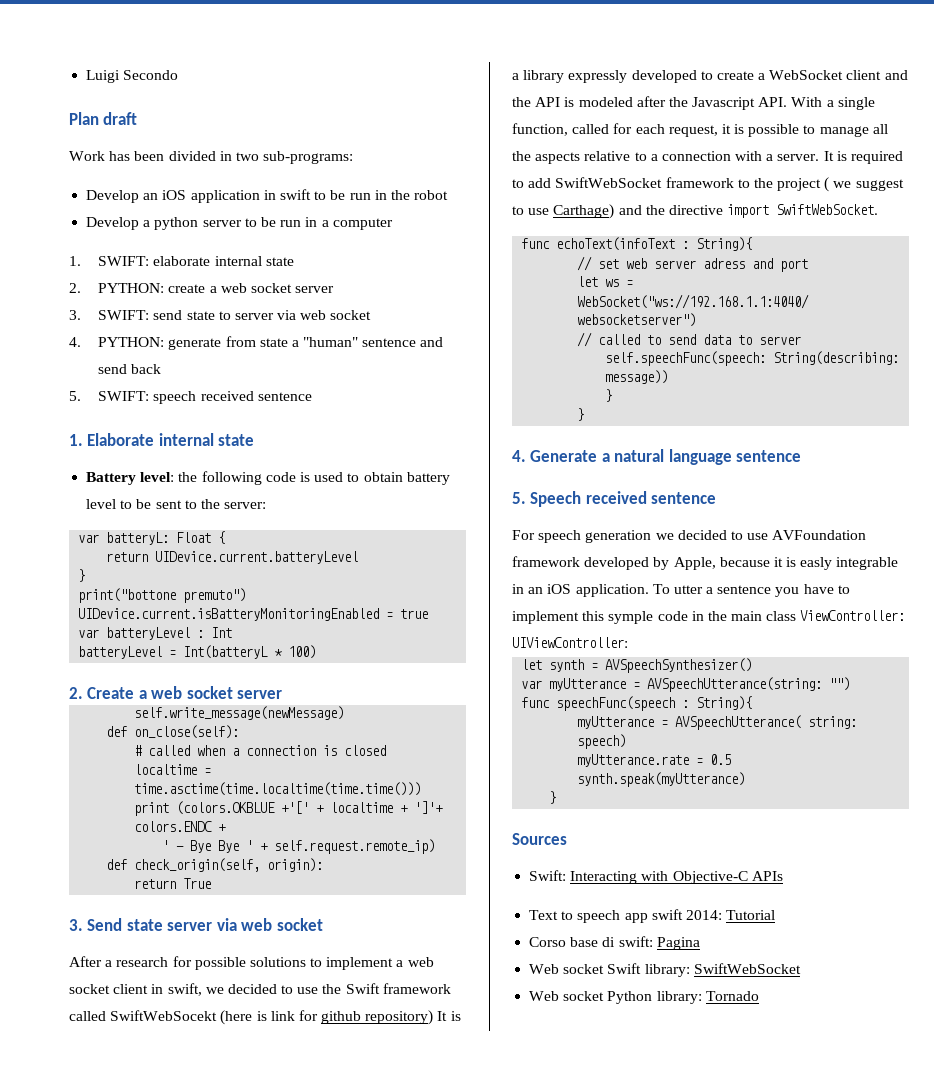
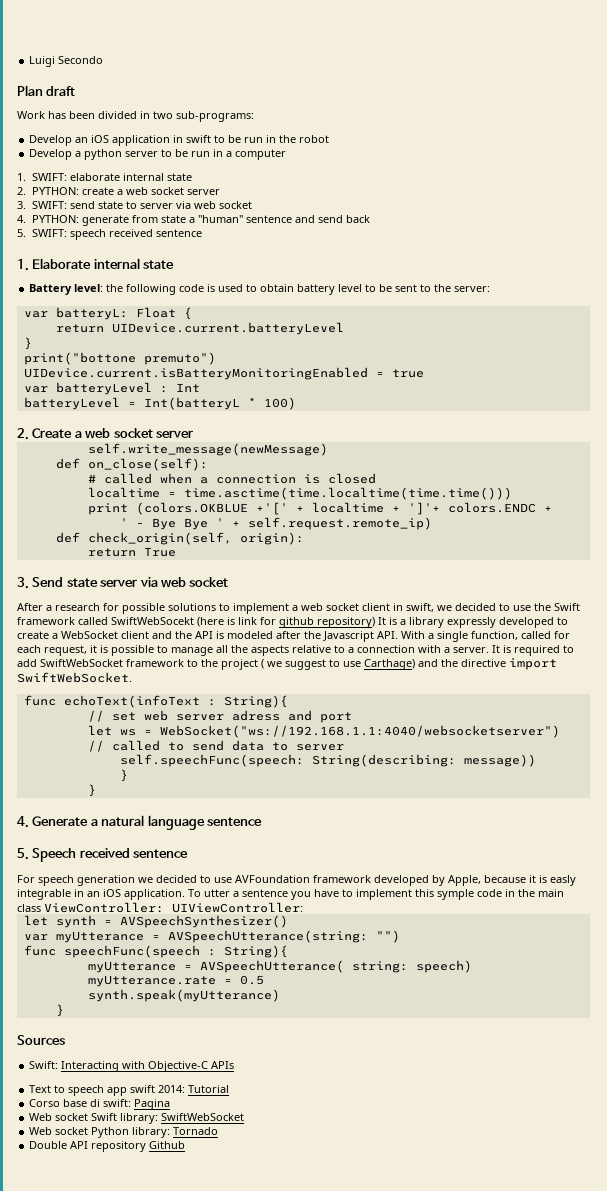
+ Double API repository Github

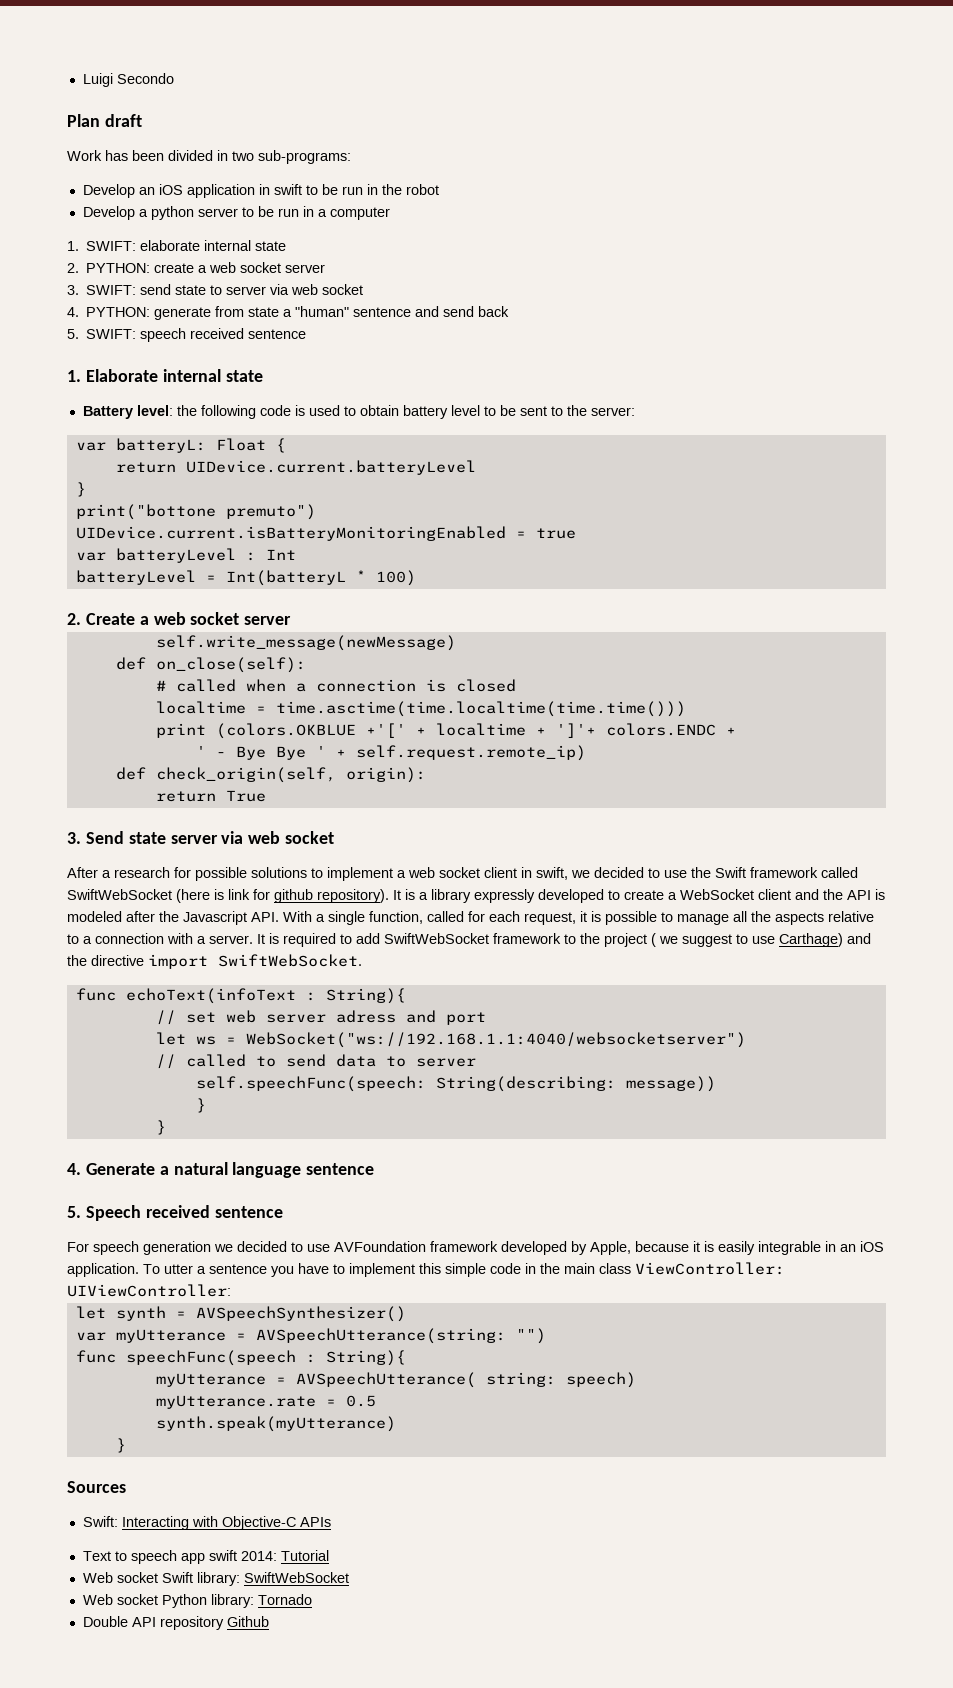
- After a research for possible solutions to implement a web socket client in swift, we decided to use the Swift framework called SwiftWebSocekt (here is link for github repository) It is a library expressly developed to create a WebSocket client and the API is modeled after the Javascript API. With a single function, called for each request, it is possible to manage all the aspects relative to a connection with a server.
+ After a research for possible solutions to implement a web socket client in swift, we decided to use the Swift framework called SwiftWebSocket (here is link for github repository). It is a library expressly developed to create a WebSocket client and the API is modeled after the Javascript API. With a single function, called for each request, it is possible to manage all the aspects relative to a connection with a server.
- For speech generation we decided to use AVFoundation framework developed by Apple, because it is easly integrable in an iOS application.
+ For speech generation we decided to use AVFoundation framework developed by Apple, because it is easily integrable in an iOS application.
- To utter a sentence you have to implement this symple code in the main class ViewController: UIViewController:
+ To utter a sentence you have to implement this simple code in the main class ViewController: UIViewController:
- Corso base di swift: Pagina

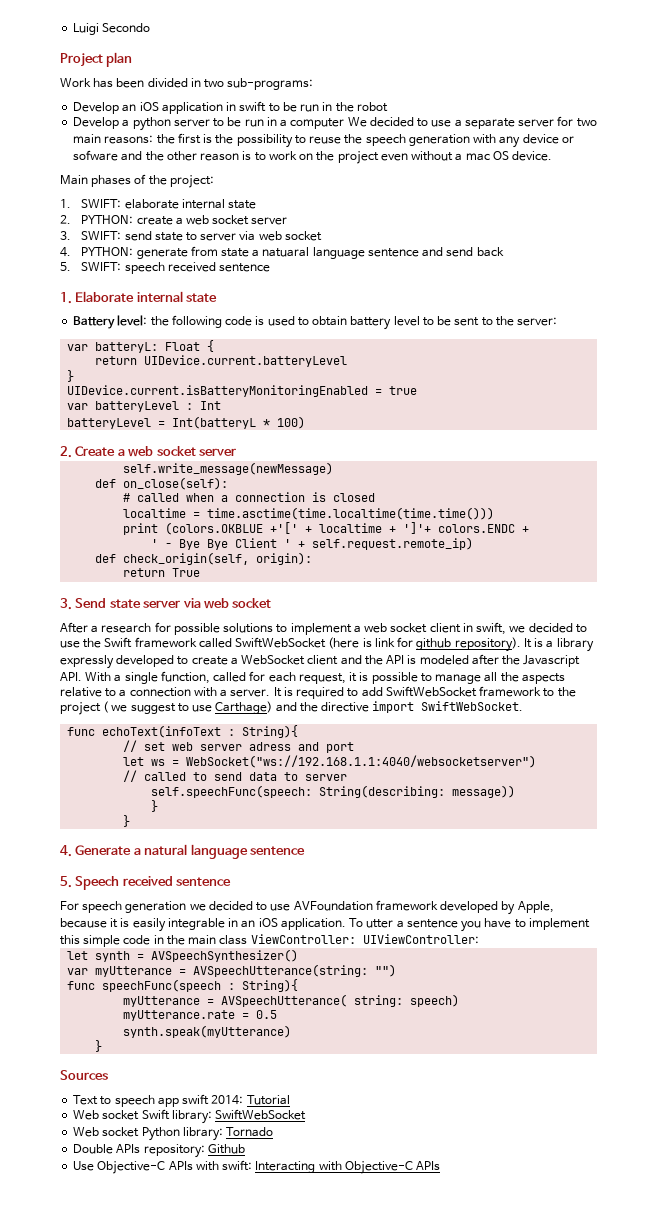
- Plan draft
+ Project plan
- Develop a python server to be run in a computer
+ Develop a python server to be run in a computer We decided to use a separate server for two main reasons: the first is the possibility to reuse the speech generation with any device or sofware and the other reason is to work on the project even without a mac OS device.
+ Main phases of the project:
- 4. PYTHON: generate from state a "human" sentence and send back
+ 4. PYTHON: generate from state a natuaral language sentence and send back
- print("bottone premuto")
- ' - Bye Bye ' + self.request.remote_ip)
+ ' - Bye Bye Client ' + self.request.remote_ip)
- Swift: Interacting with Objective-C APIs
- Double API repository Github
+ Double APIs repository: Github
+ Use Objective-C APIs with swift: Interacting with Objective-C APIs

